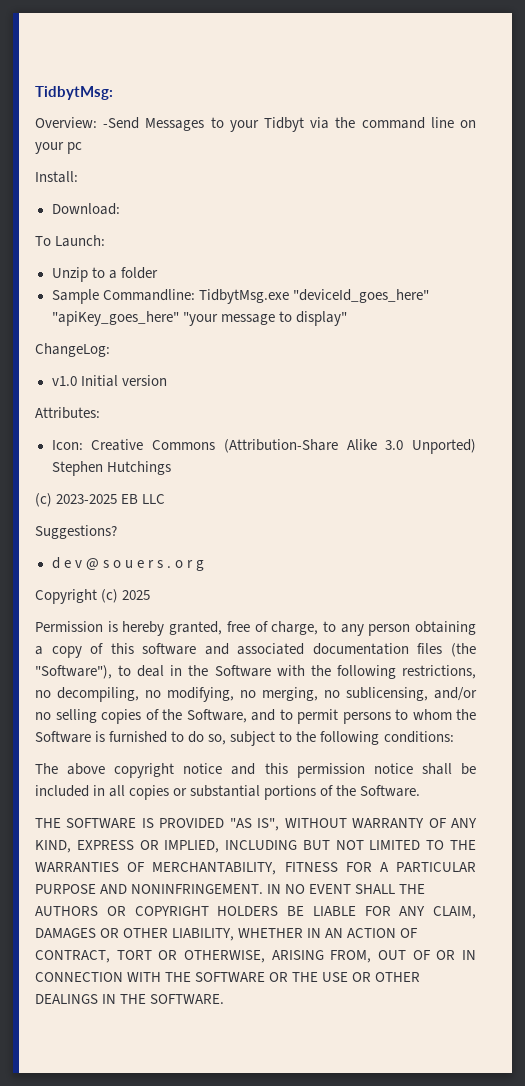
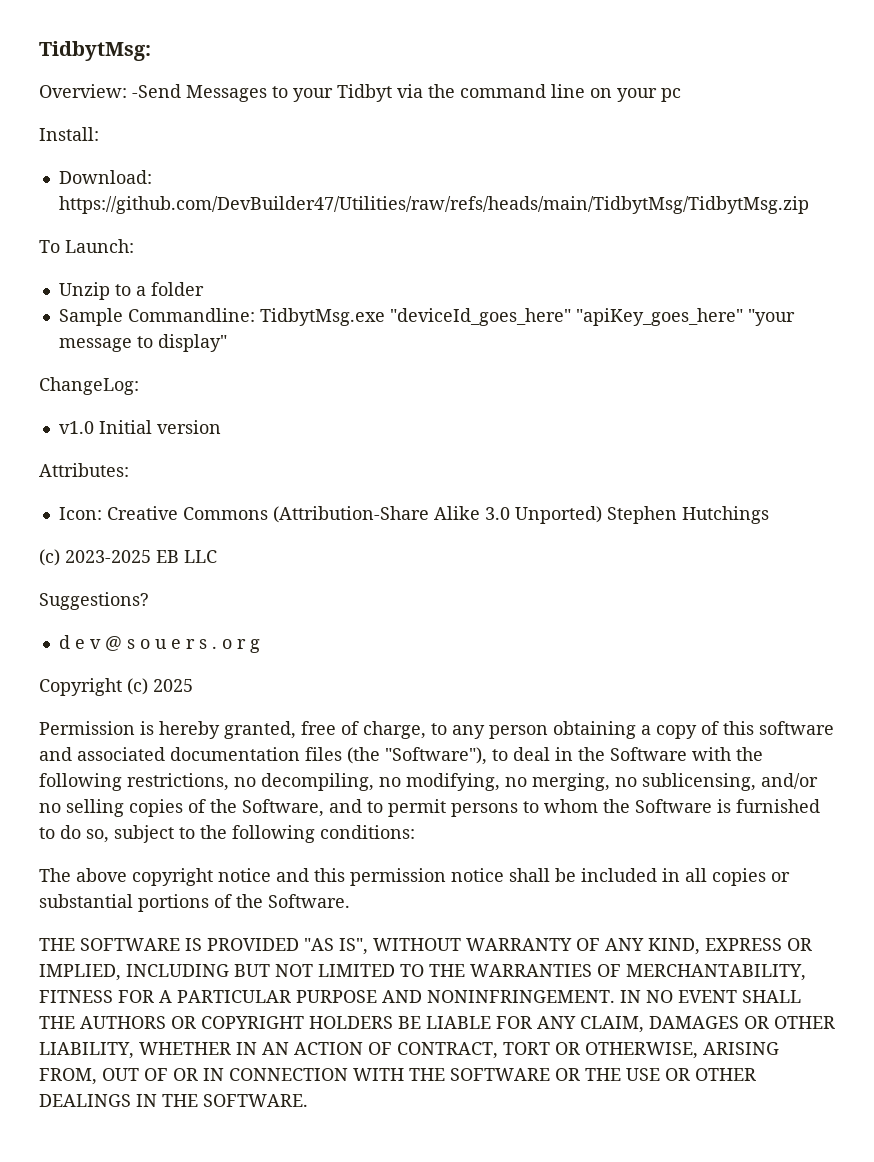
- Download:
+ Download: https://github.com/DevBuilder47/Utilities/raw/refs/heads/main/TidbytMsg/TidbytMsg.zip

